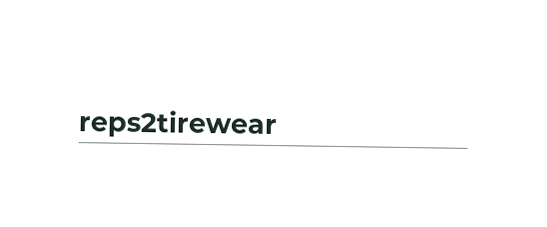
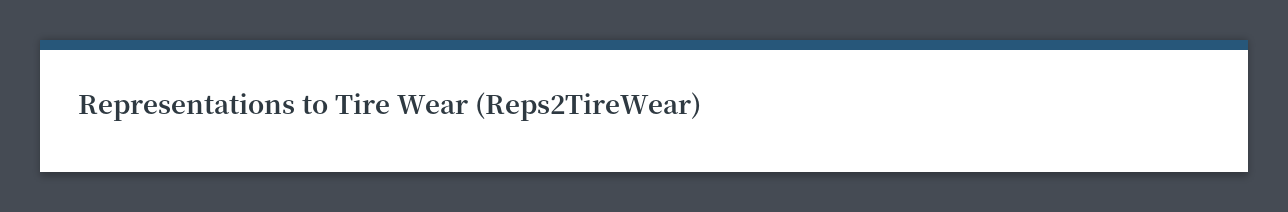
- reps2tirewear
+ Representations to Tire Wear (Reps2TireWear)

